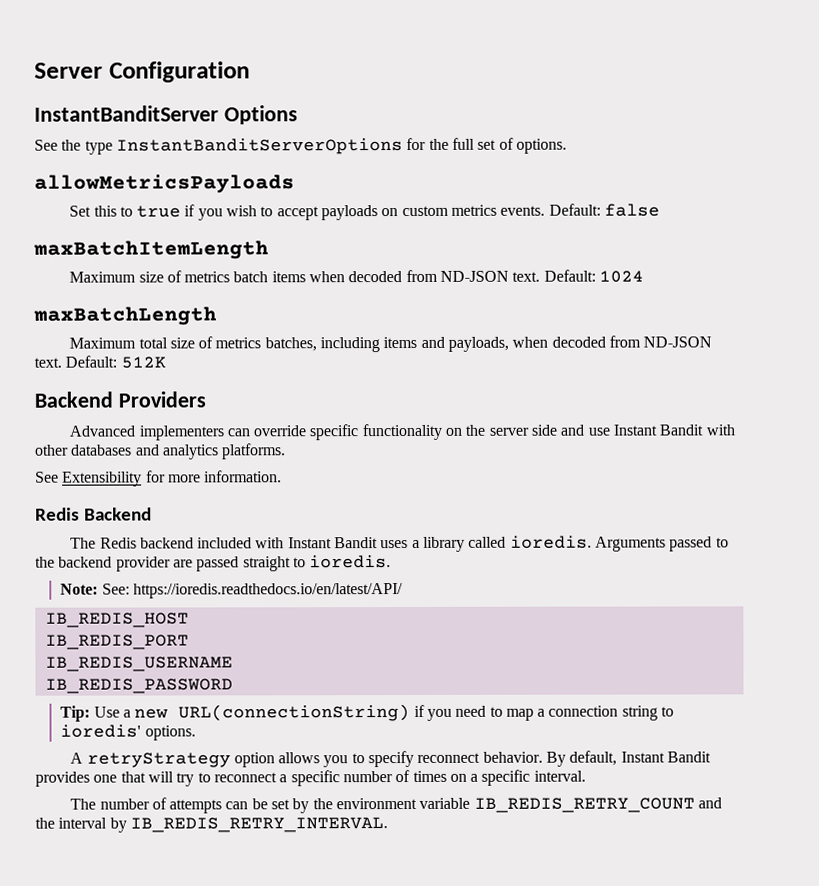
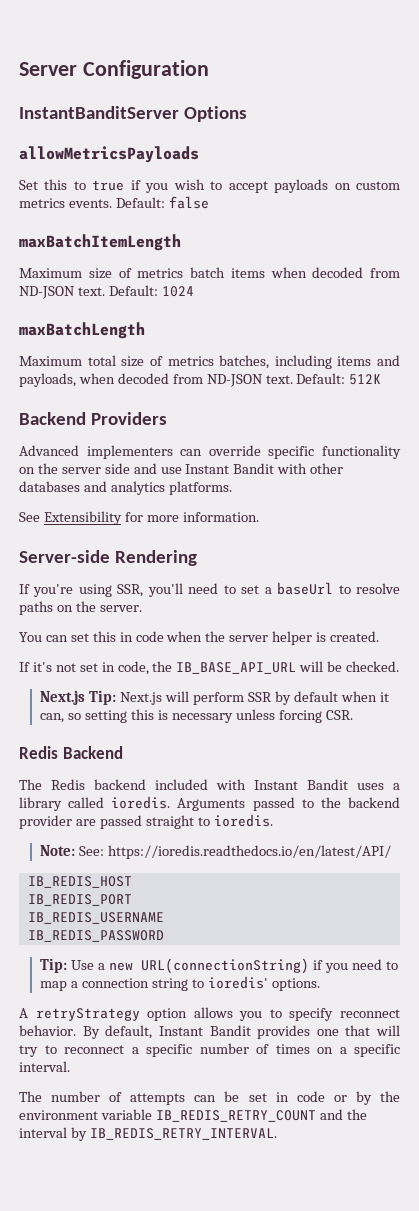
- See the type InstantBanditServerOptions for the full set of options.
+ Server-side Rendering
+ If you're using SSR, you'll need to set a baseUrl to resolve paths on the server.
+ You can set this in code when the server helper is created.
+ If it's not set in code, the IB_BASE_API_URL will be checked.
+ Next.js Tip: Next.js will perform SSR by default when it can, so setting this is necessary unless forcing CSR.
- The number of attempts can be set by the environment variable IB_REDIS_RETRY_COUNT and the interval by IB_REDIS_RETRY_INTERVAL.
+ The number of attempts can be set in code or by the environment variable IB_REDIS_RETRY_COUNT and the interval by IB_REDIS_RETRY_INTERVAL.

